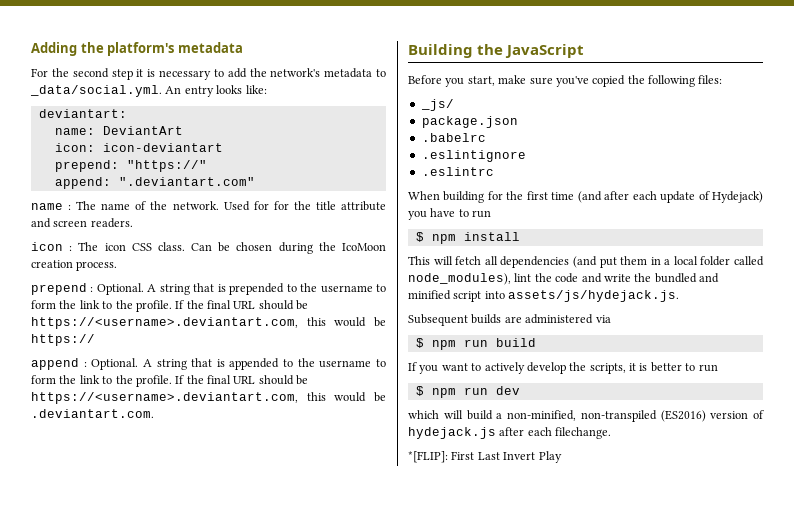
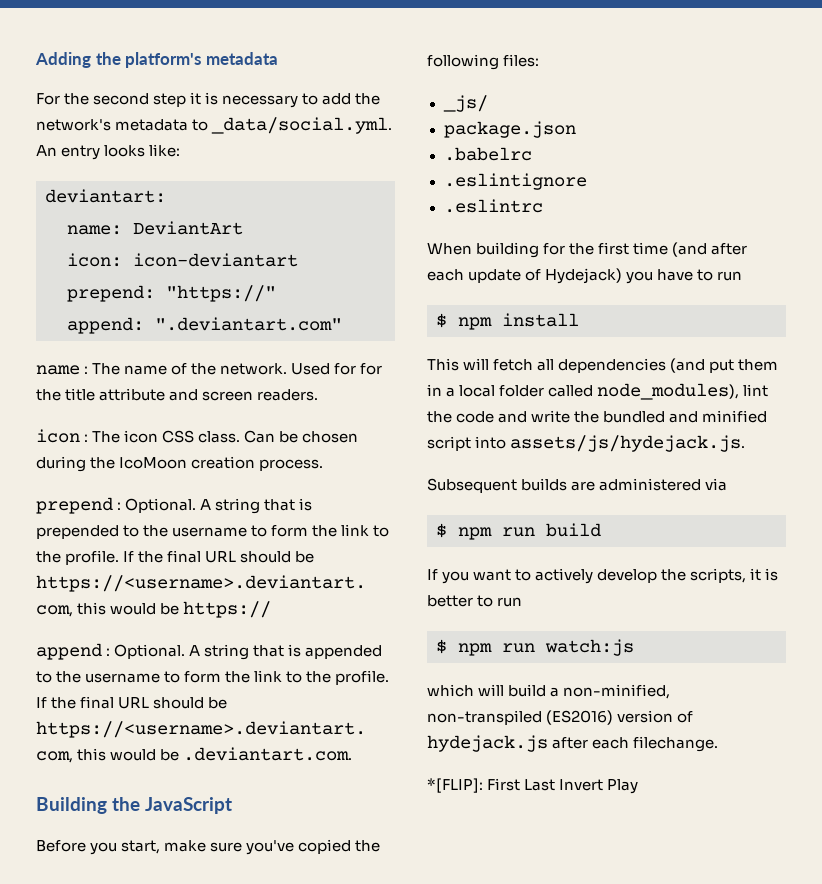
- $ npm run dev
+ $ npm run watch:js

